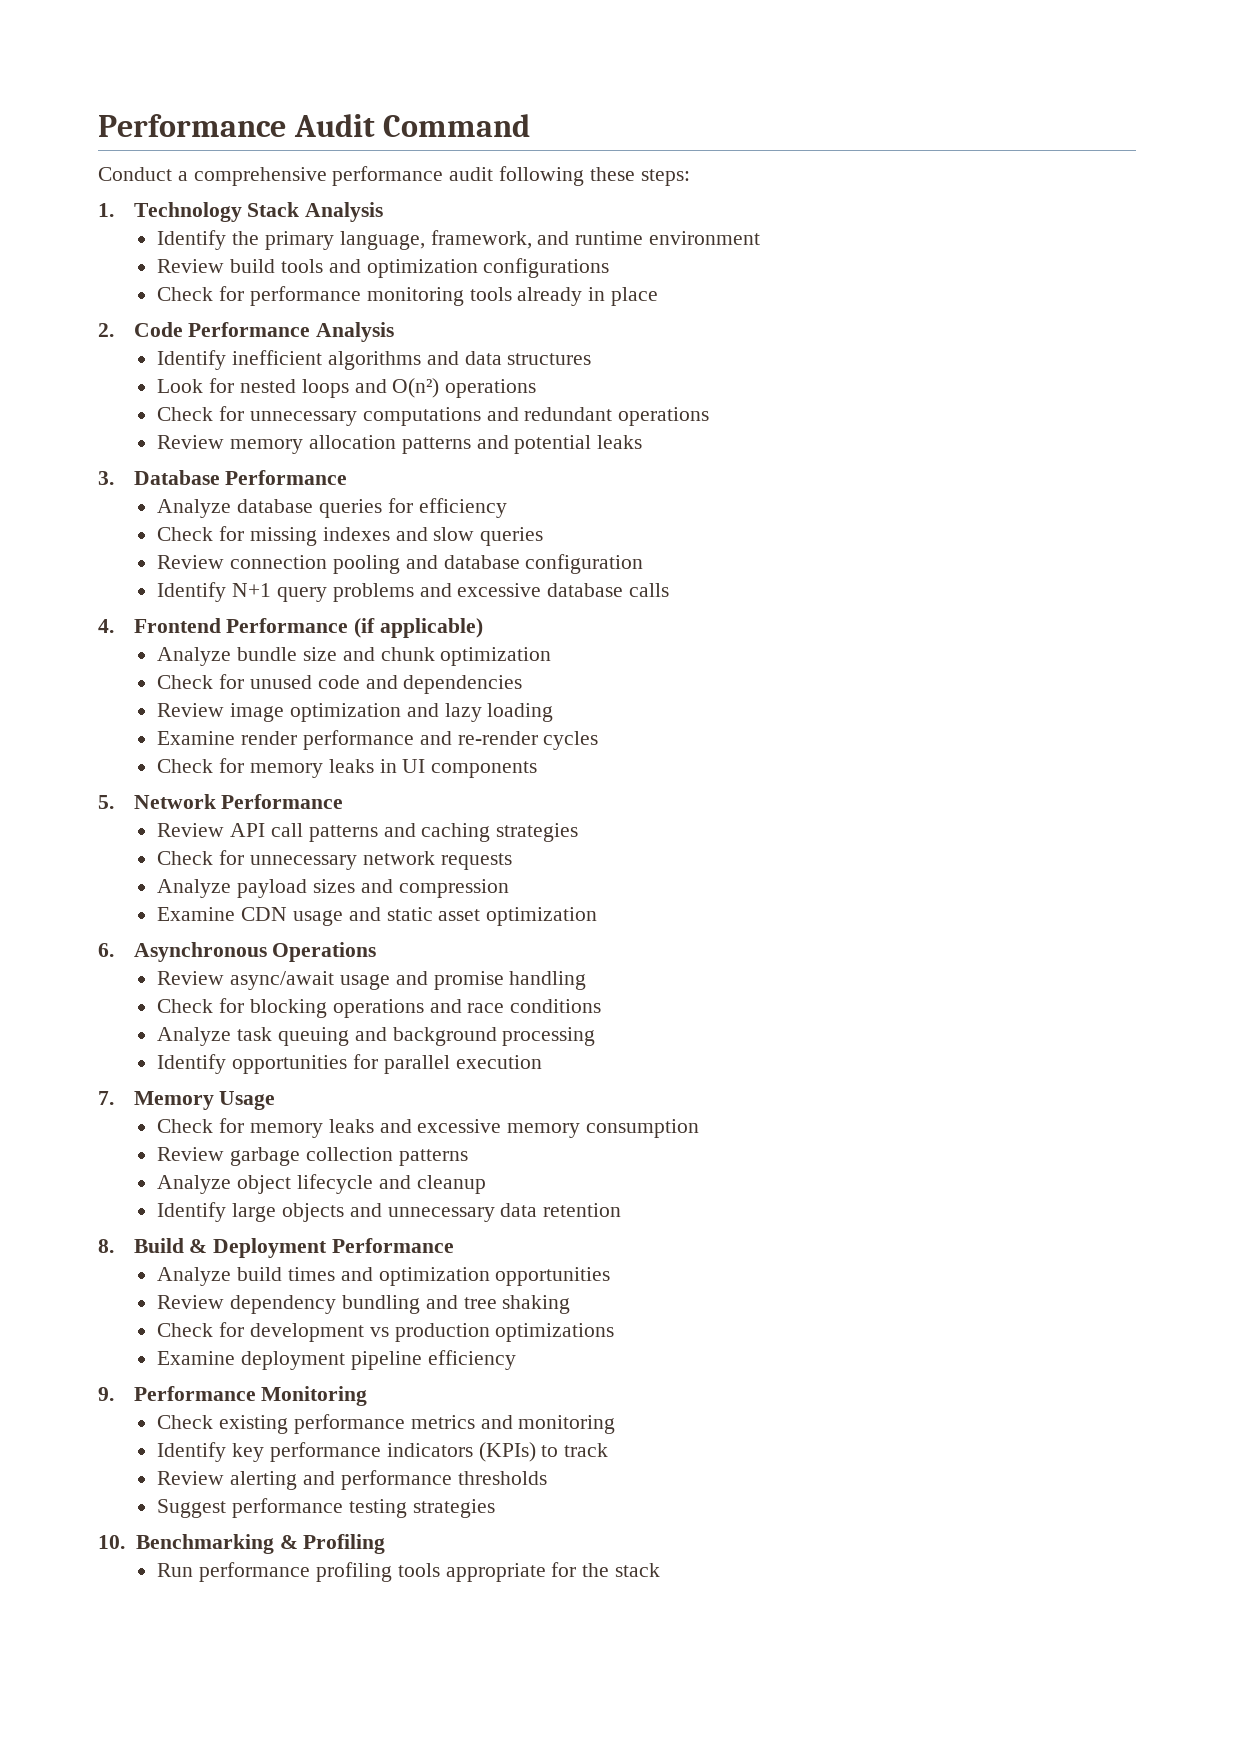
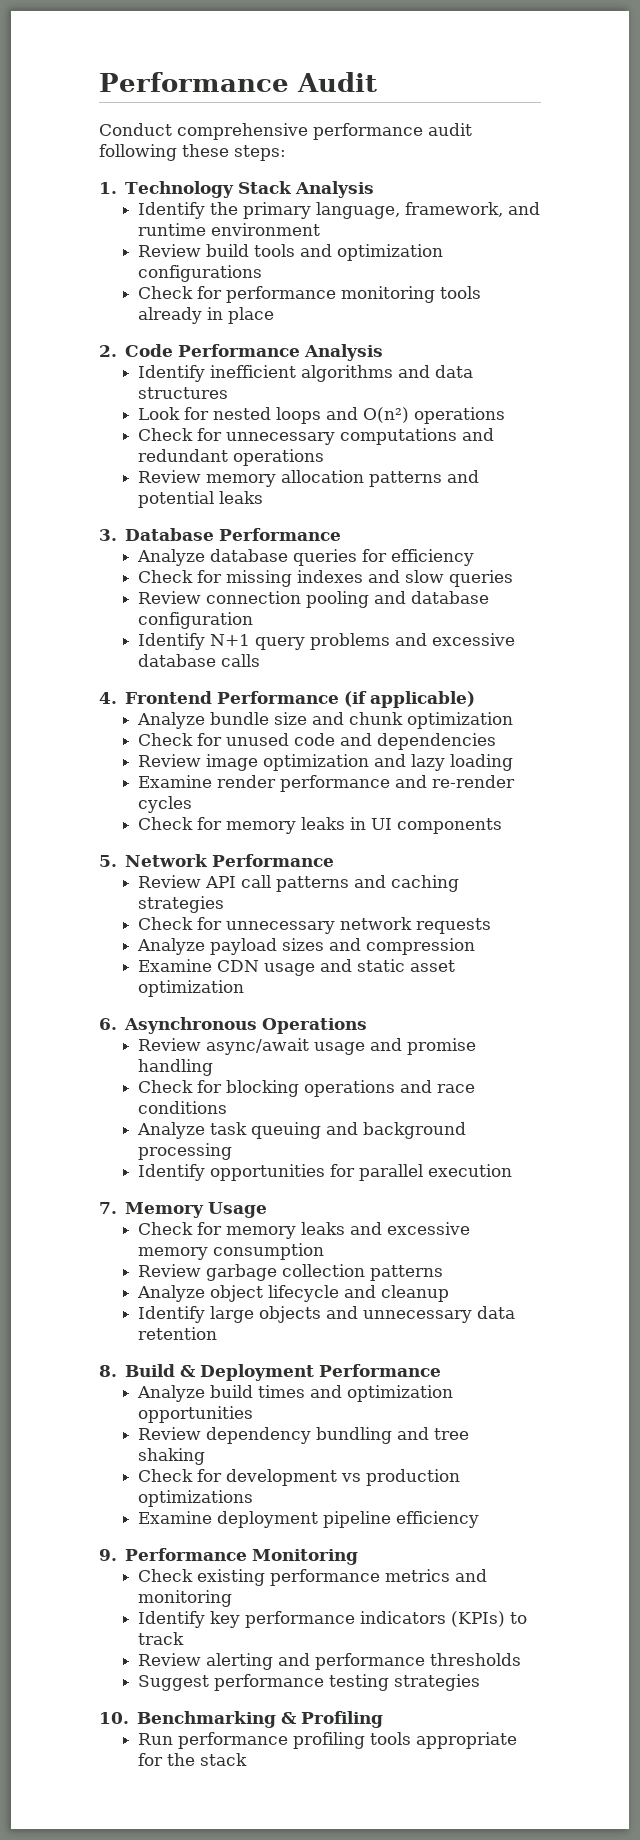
- Performance Audit Command
+ Performance Audit
- Conduct a comprehensive performance audit following these steps:
+ Conduct comprehensive performance audit following these steps:

